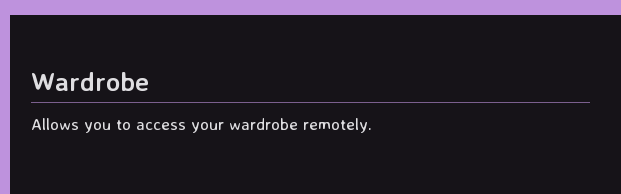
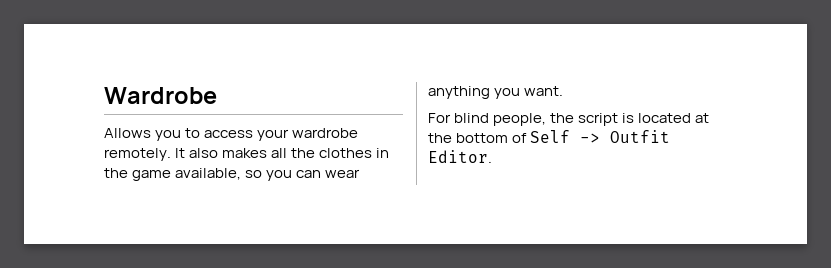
+ It also makes all the clothes in the game available, so you can wear anything you want.
+ For blind people, the script is located at the bottom of Self -> Outfit Editor.

